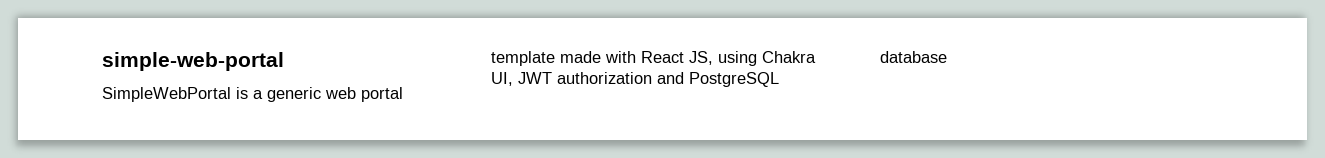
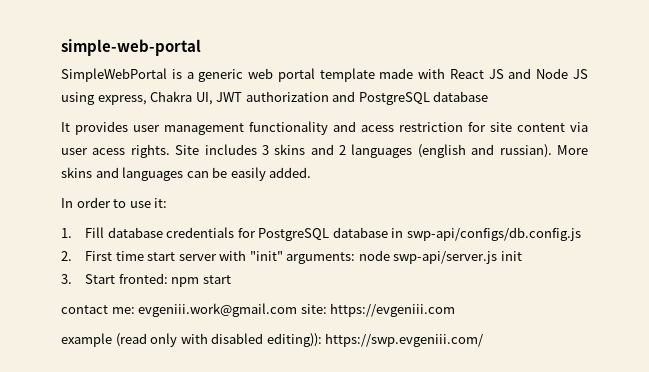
- SimpleWebPortal is a generic web portal template made with React JS, using Chakra UI, JWT authorization and PostgreSQL database
+ SimpleWebPortal is a generic web portal template made with React JS and Node JS using express, Chakra UI, JWT authorization and PostgreSQL database
+ It provides user management functionality and acess restriction for site content via user acess rights. Site includes 3 skins and 2 languages (english and russian). More skins and languages can be easily added.
+ In order to use it:
+ 1. Fill database credentials for PostgreSQL database in swp-api/configs/db.config.js
+ 2. First time start server with "init" arguments: node swp-api/server.js init
+ 3. Start fronted: npm start
+ contact me: evgeniii.work@gmail.com site: https://evgeniii.com
+ example (read only with disabled editing)): https://swp.evgeniii.com/

